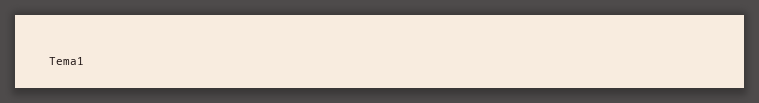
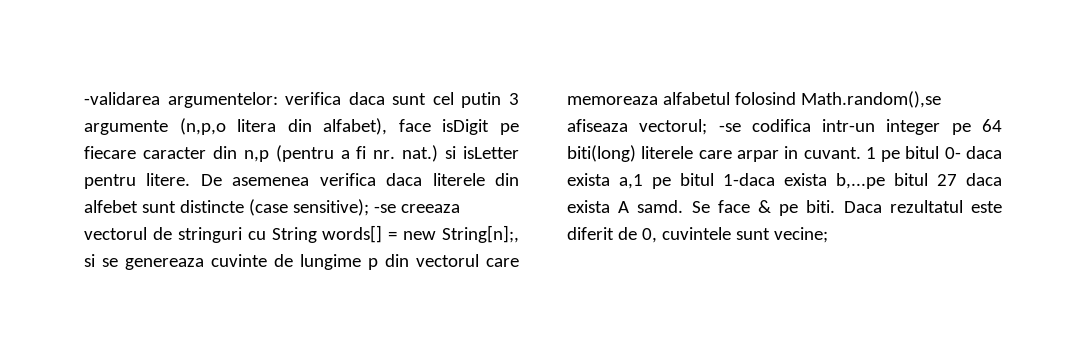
- Tema1
+ -validarea argumentelor: verifica daca sunt cel putin 3 argumente (n,p,o litera din alfabet), face isDigit pe fiecare caracter din n,p (pentru a fi nr. nat.) si isLetter pentru litere. De asemenea verifica daca literele din alfebet sunt distincte (case sensitive); -se creeaza vectorul de stringuri cu String words[] = new String[n];, si se genereaza cuvinte de lungime p din vectorul care memoreaza alfabetul folosind Math.random(),se afiseaza vectorul; -se codifica intr-un integer pe 64 biti(long) literele care arpar in cuvant. 1 pe bitul 0- daca exista a,1 pe bitul 1-daca exista b,...pe bitul 27 daca exista A samd. Se face & pe biti. Daca rezultatul este diferit de 0, cuvintele sunt vecine;

